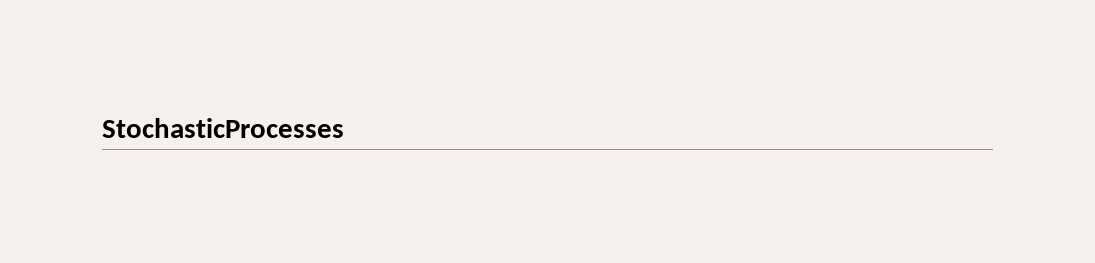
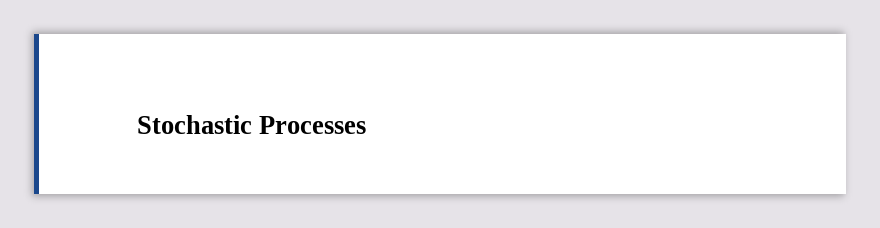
- StochasticProcesses
+ Stochastic Processes

